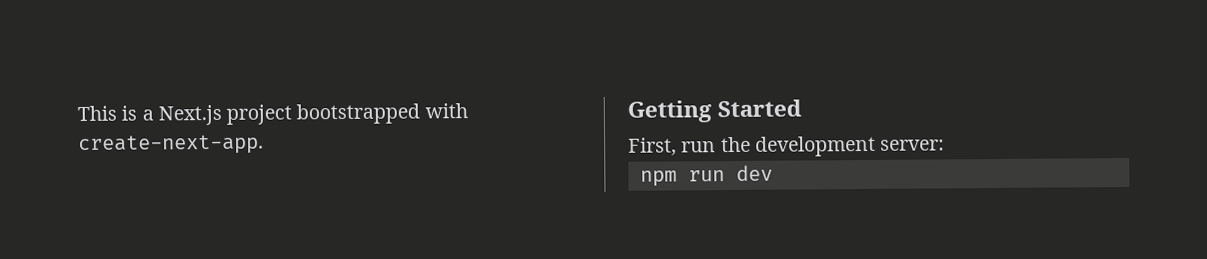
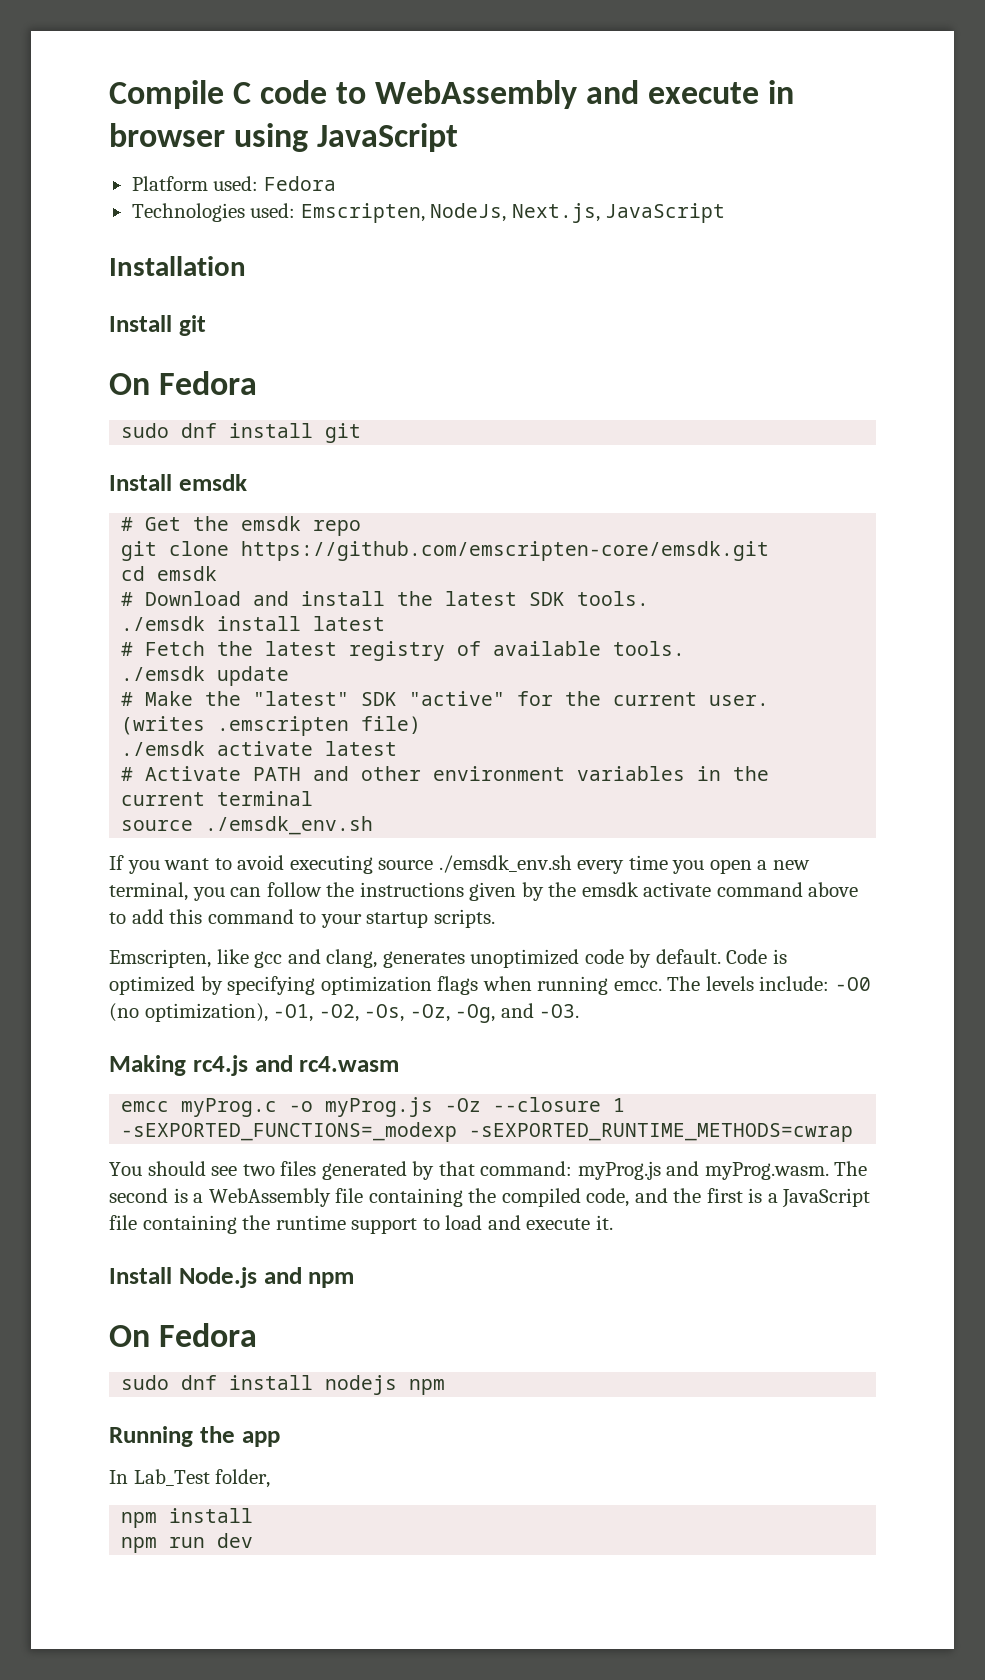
- This is a Next.js project bootstrapped with create-next-app.
- Getting Started
- First, run the development server:
+ Compile C code to WebAssembly and execute in browser using JavaScript
+ Platform used: Fedora
+ Technologies used: Emscripten, NodeJs, Next.js, JavaScript
+ Installation
+ Install git
+ On Fedora
+ sudo dnf install git
+ Install emsdk
+ # Get the emsdk repo
+ git clone https://github.com/emscripten-core/emsdk.git
+ cd emsdk
+ # Download and install the latest SDK tools.
+ ./emsdk install latest
+ # Fetch the latest registry of available tools.
+ ./emsdk update
+ # Make the "latest" SDK "active" for the current user. (writes .emscripten file)
+ ./emsdk activate latest
+ # Activate PATH and other environment variables in the current terminal
+ source ./emsdk_env.sh
+ If you want to avoid executing source ./emsdk_env.sh every time you open a new terminal, you can follow the instructions given by the emsdk activate command above to add this command to your startup scripts.
+ Emscripten, like gcc and clang, generates unoptimized code by default. Code is optimized by specifying optimization flags when running emcc. The levels include: -O0 (no optimization), -O1, -O2, -Os, -Oz, -Og, and -O3.
+ Making rc4.js and rc4.wasm
+ emcc myProg.c -o myProg.js -Oz --closure 1 -sEXPORTED_FUNCTIONS=_modexp -sEXPORTED_RUNTIME_METHODS=cwrap
+ You should see two files generated by that command: myProg.js and myProg.wasm. The second is a WebAssembly file containing the compiled code, and the first is a JavaScript file containing the runtime support to load and execute it.
+ Install Node.js and npm
+ On Fedora
+ sudo dnf install nodejs npm
+ Running the app
+ In Lab_Test folder,
+ npm install

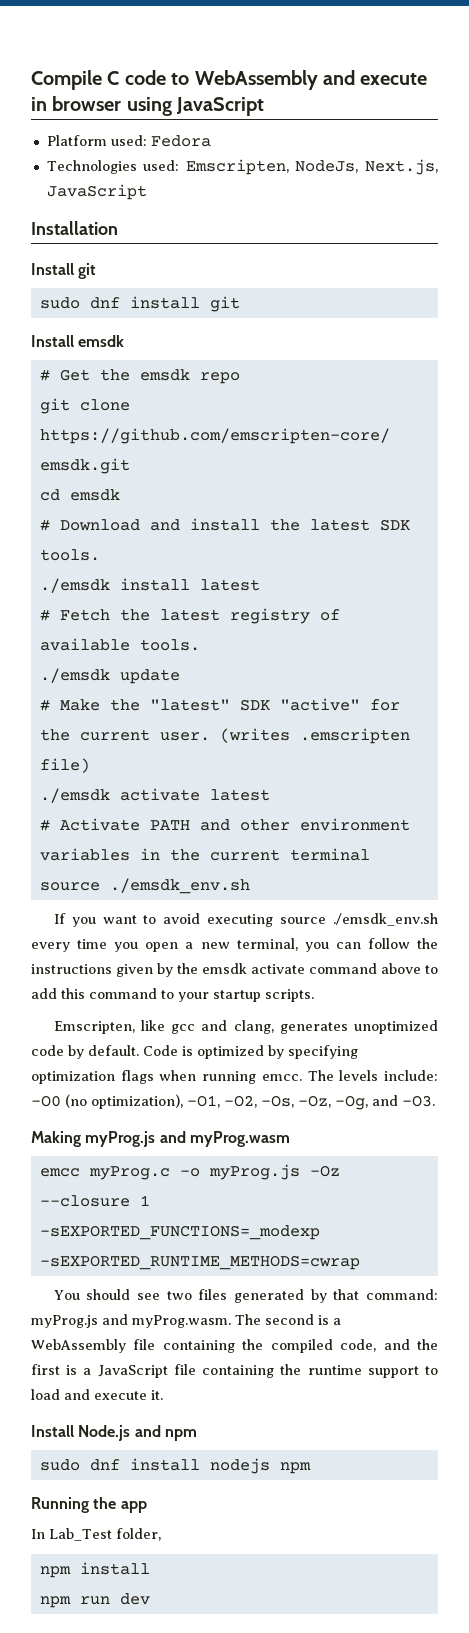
  Install git
- On Fedora
- Making rc4.js and rc4.wasm
+ Making myProg.js and myProg.wasm
  Install Node.js and npm
- On Fedora

